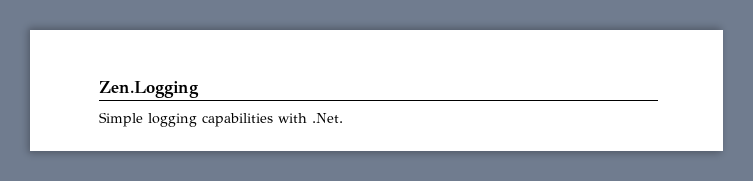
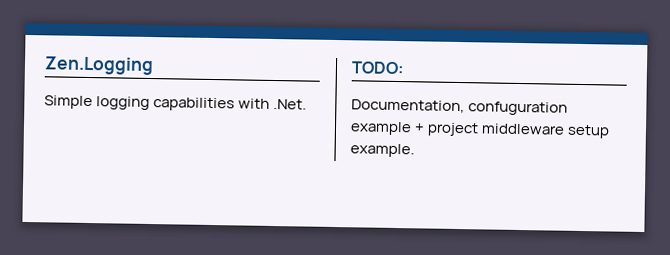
+ TODO:
+ Documentation, confuguration example + project middleware setup example.

